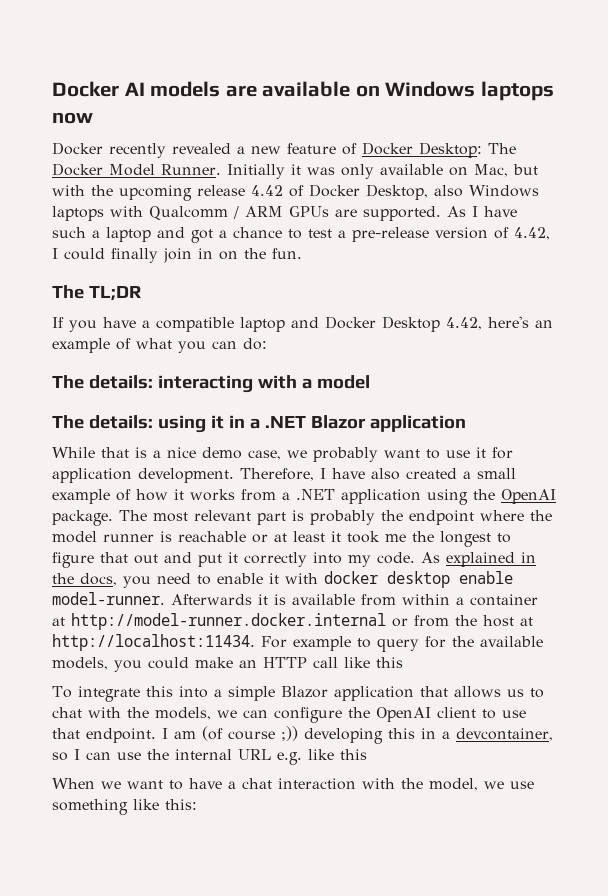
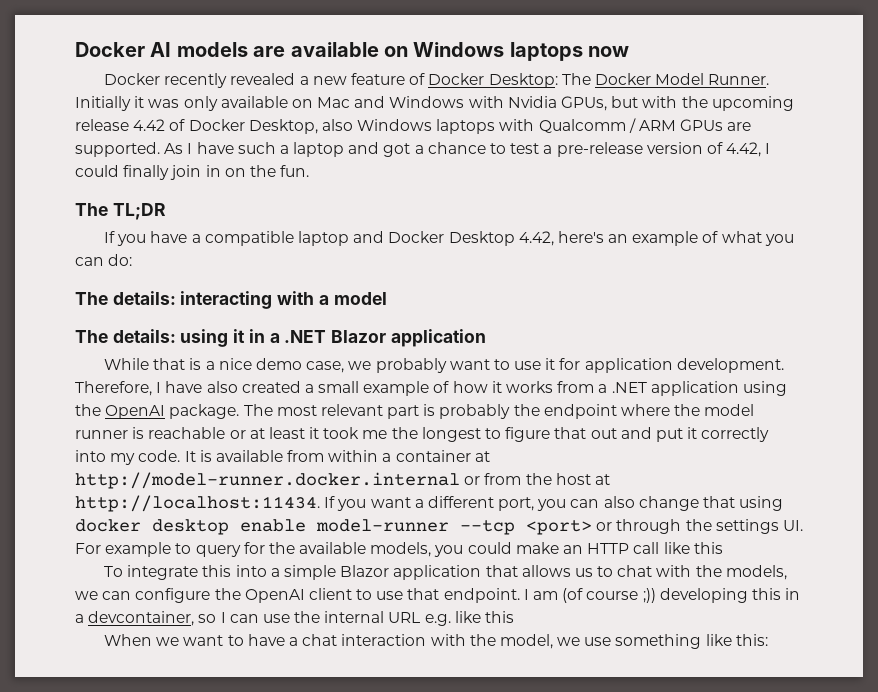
- Initially it was only available on Mac, but with the upcoming release 4.42 of Docker Desktop, also Windows laptops with Qualcomm / ARM GPUs are supported.
+ Initially it was only available on Mac and Windows with Nvidia GPUs, but with the upcoming release 4.42 of Docker Desktop, also Windows laptops with Qualcomm / ARM GPUs are supported.
- As explained in the docs, you need to enable it with docker desktop enable model-runner. Afterwards it is available from within a container at http://model-runner.docker.internal or from the host at http://localhost:11434.
+ It is available from within a container at http://model-runner.docker.internal or from the host at http://localhost:11434.
- For example to query for the available models, you could make an HTTP call like this
+ If you want a different port, you can also change that using docker desktop enable model-runner --tcp <port> or through the settings UI. For example to query for the available models, you could make an HTTP call like this

